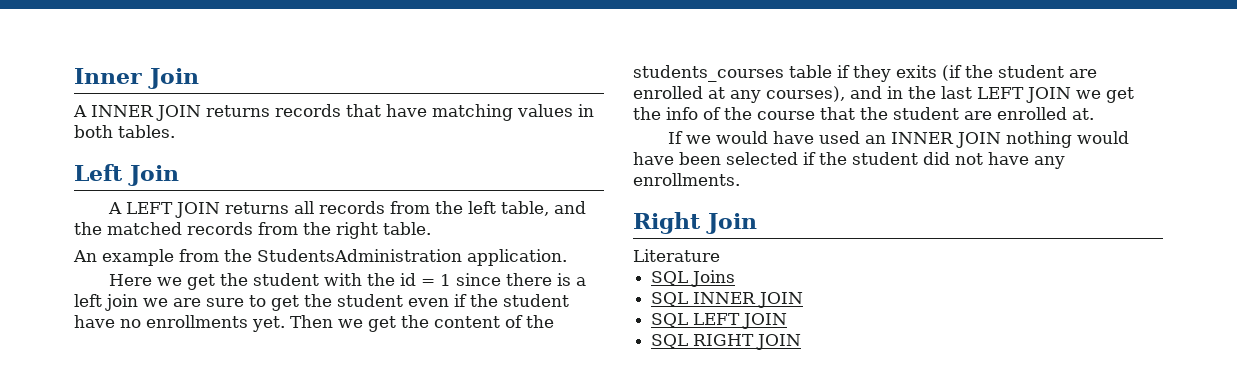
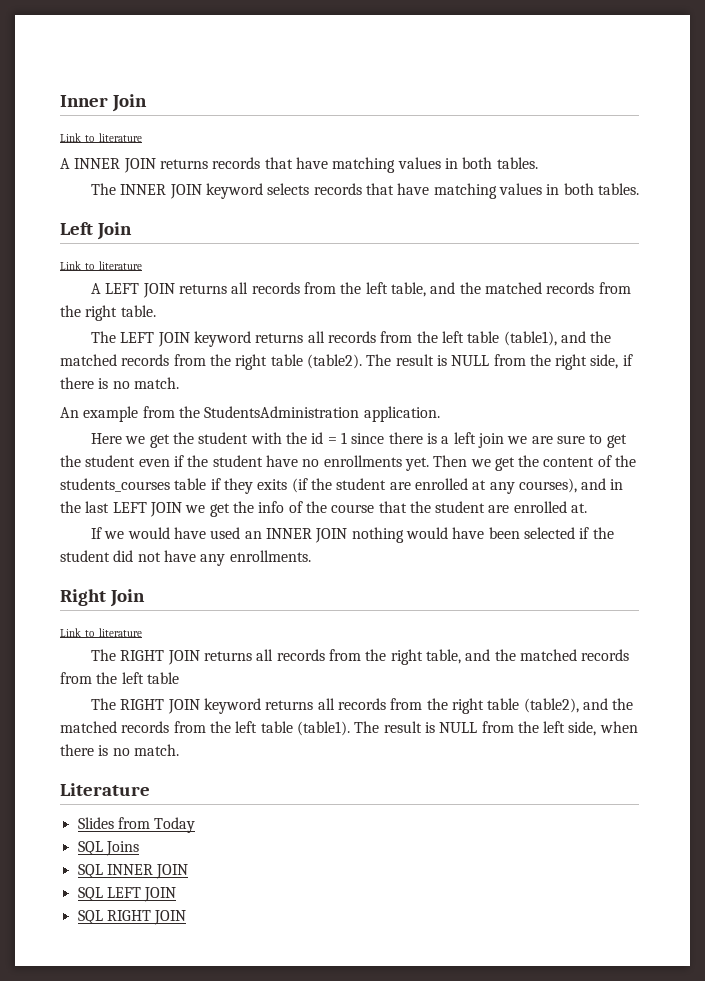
  Inner Join
+ Link to literature
+ The INNER JOIN keyword selects records that have matching values in both tables.
  Left Join
+ Link to literature
+ The LEFT JOIN keyword returns all records from the left table (table1), and the matched records from the right table (table2). The result is NULL from the right side, if there is no match.
  Right Join
+ Link to literature
+ The RIGHT JOIN returns all records from the right table, and the matched records from the left table
+ The RIGHT JOIN keyword returns all records from the right table (table2), and the matched records from the left table (table1). The result is NULL from the left side, when there is no match.
  Literature
+ Slides from Today

